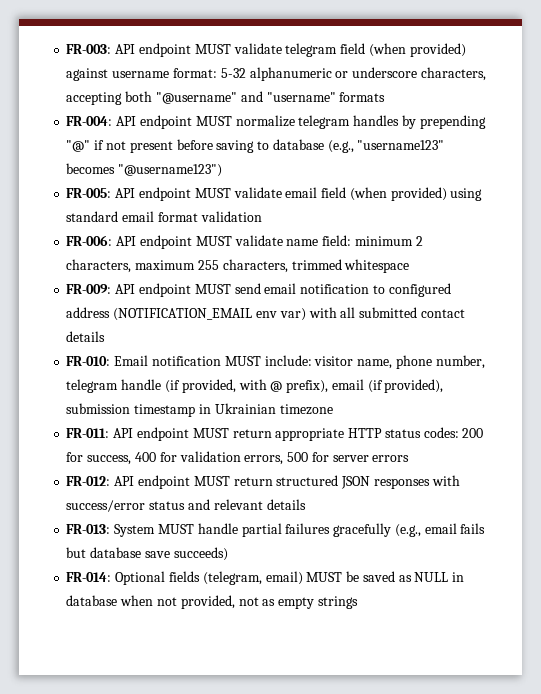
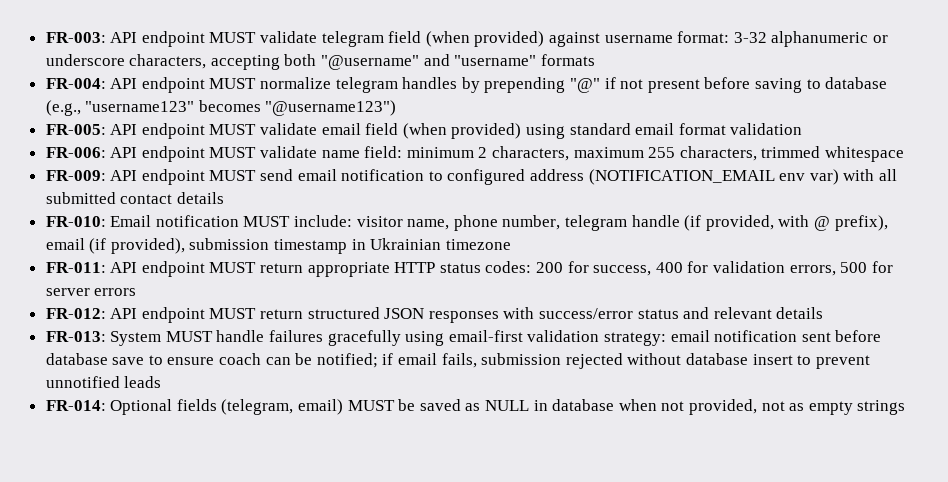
- FR-003: API endpoint MUST validate telegram field (when provided) against username format: 5-32 alphanumeric or underscore characters, accepting both "@username" and "username" formats
+ FR-003: API endpoint MUST validate telegram field (when provided) against username format: 3-32 alphanumeric or underscore characters, accepting both "@username" and "username" formats
- FR-013: System MUST handle partial failures gracefully (e.g., email fails but database save succeeds)
+ FR-013: System MUST handle failures gracefully using email-first validation strategy: email notification sent before database save to ensure coach can be notified; if email fails, submission rejected without database insert to prevent unnotified leads

